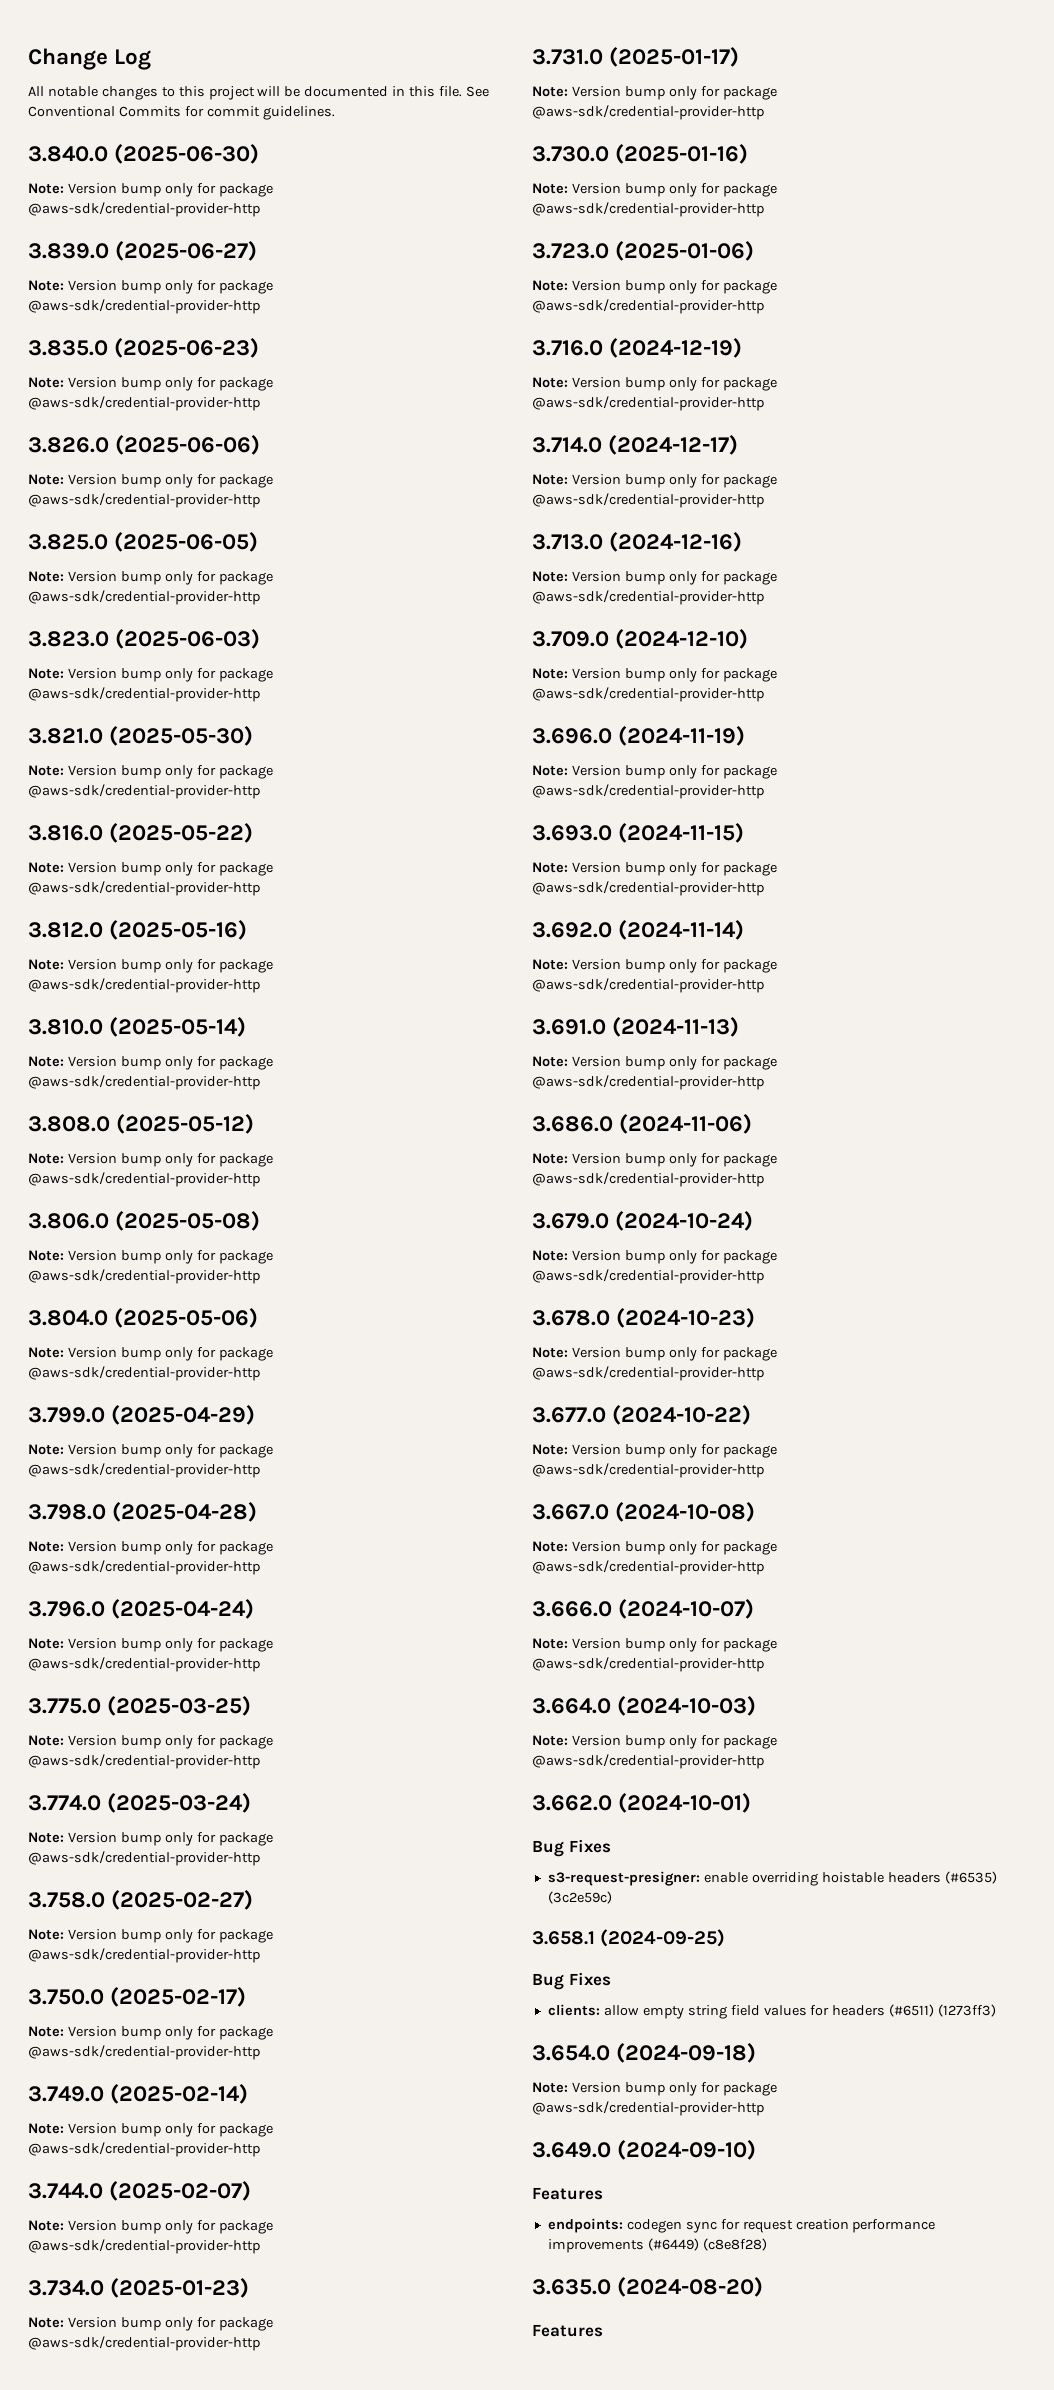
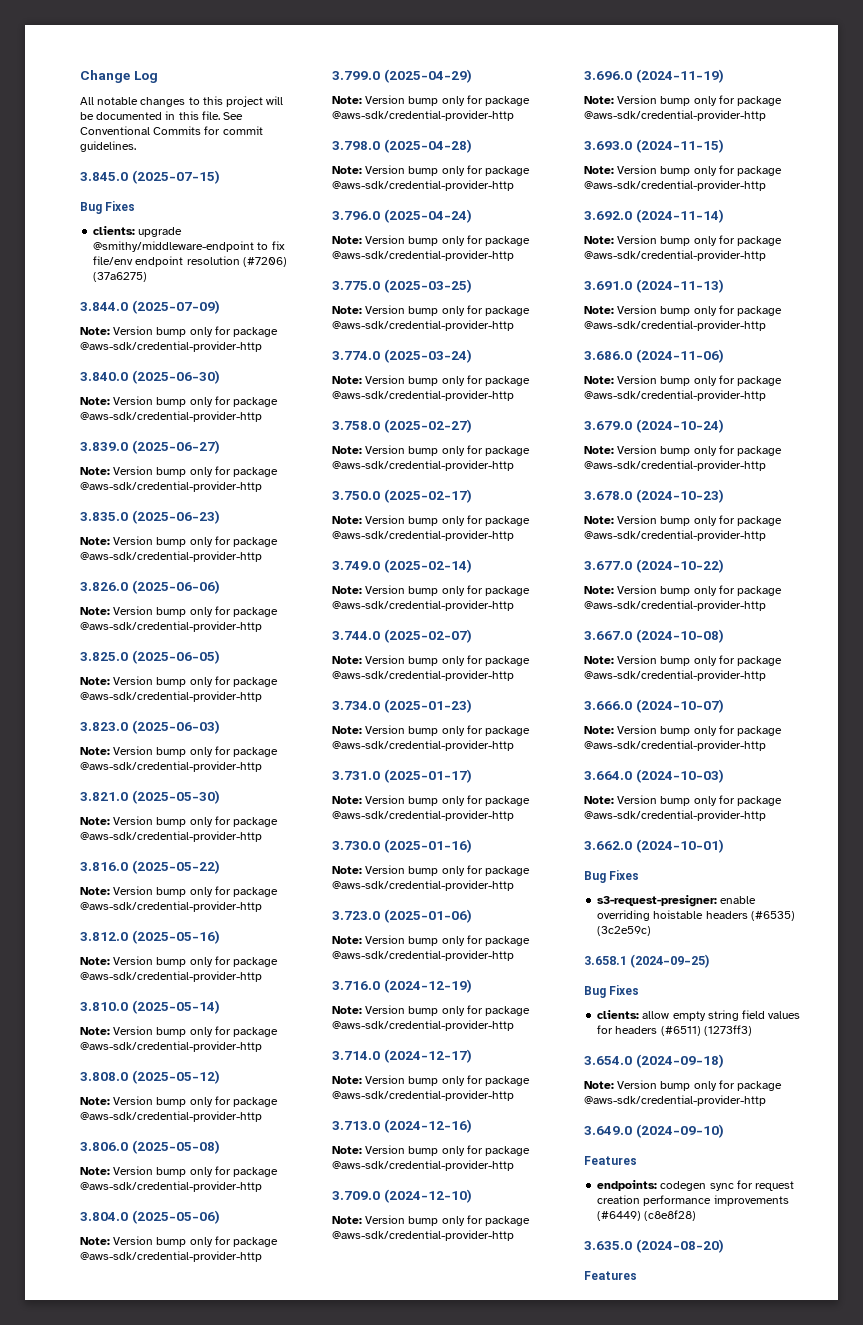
+ 3.845.0 (2025-07-15)
+ Bug Fixes
+ clients: upgrade @smithy/middleware-endpoint to fix file/env endpoint resolution (#7206) (37a6275)
+ 3.844.0 (2025-07-09)
+ Note: Version bump only for package @aws-sdk/credential-provider-http

